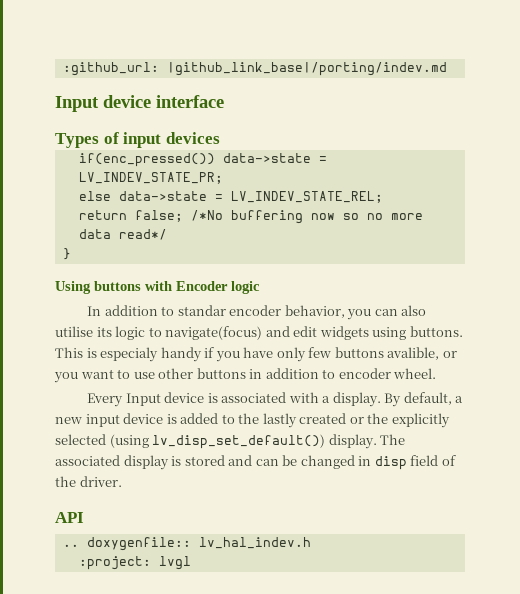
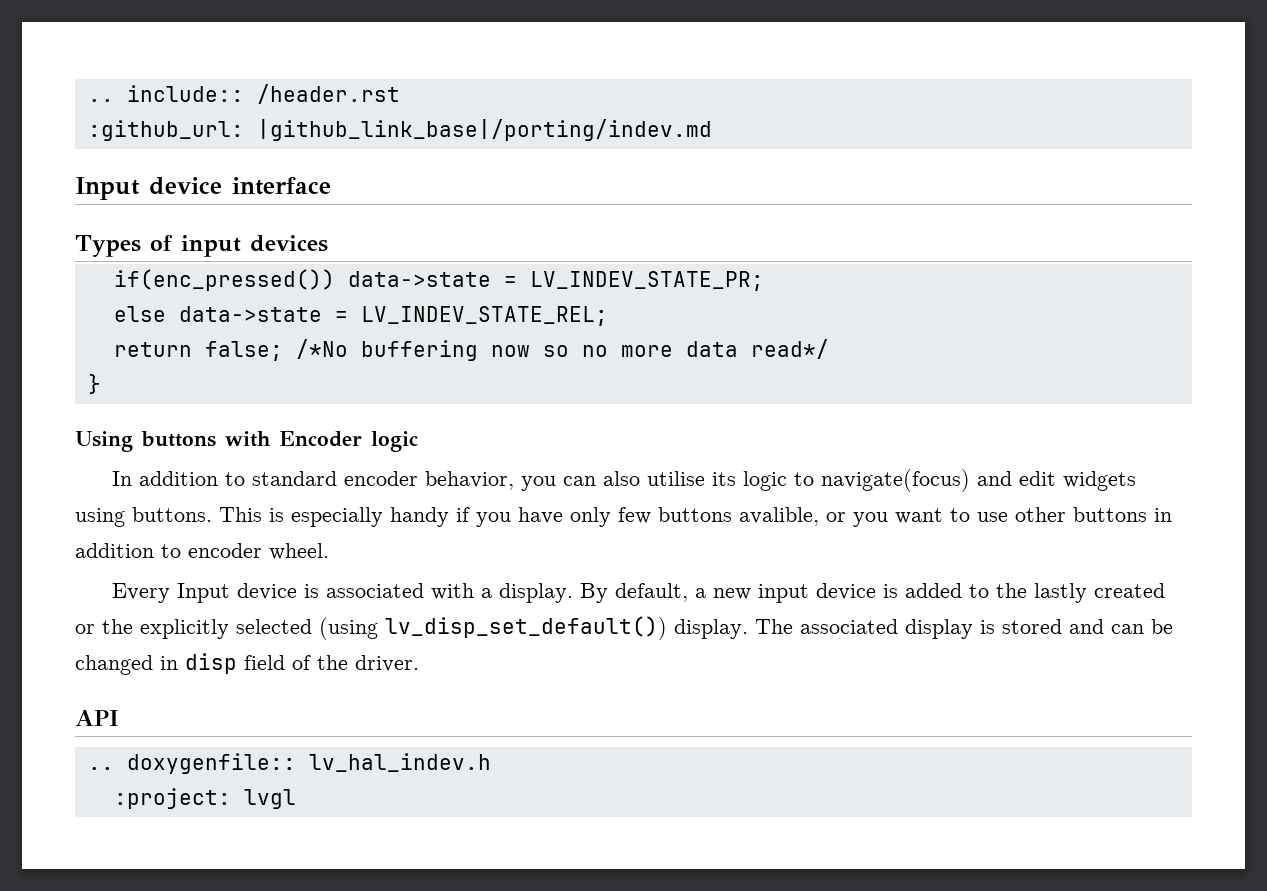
+ .. include:: /header.rst
- In addition to standar encoder behavior, you can also utilise its logic to navigate(focus) and edit widgets using buttons.
+ In addition to standard encoder behavior, you can also utilise its logic to navigate(focus) and edit widgets using buttons.
- This is especialy handy if you have only few buttons avalible, or you want to use other buttons in addition to encoder wheel.
+ This is especially handy if you have only few buttons avalible, or you want to use other buttons in addition to encoder wheel.

